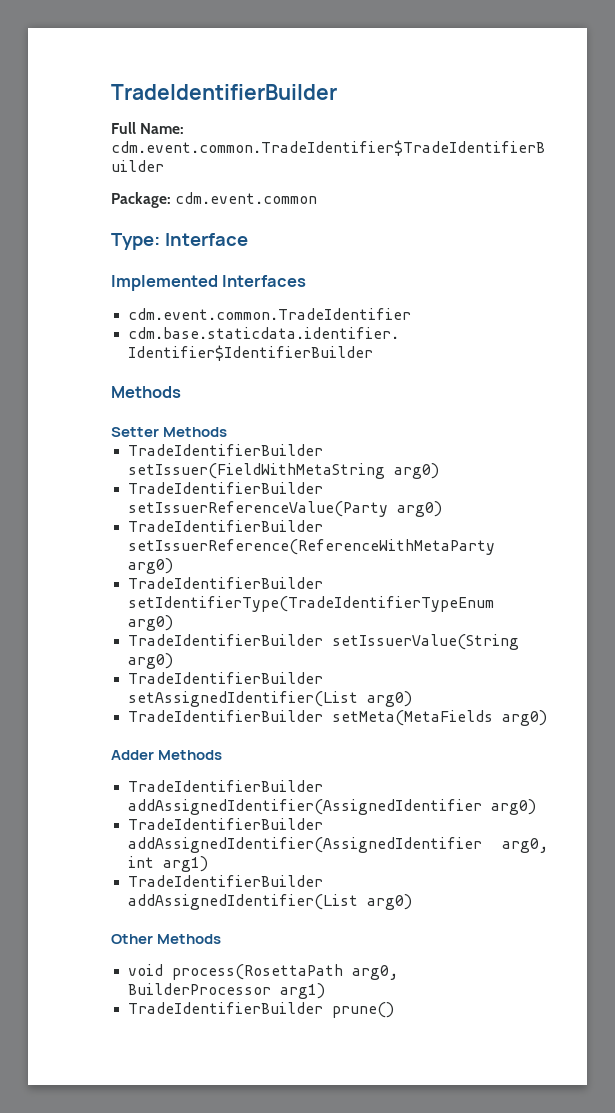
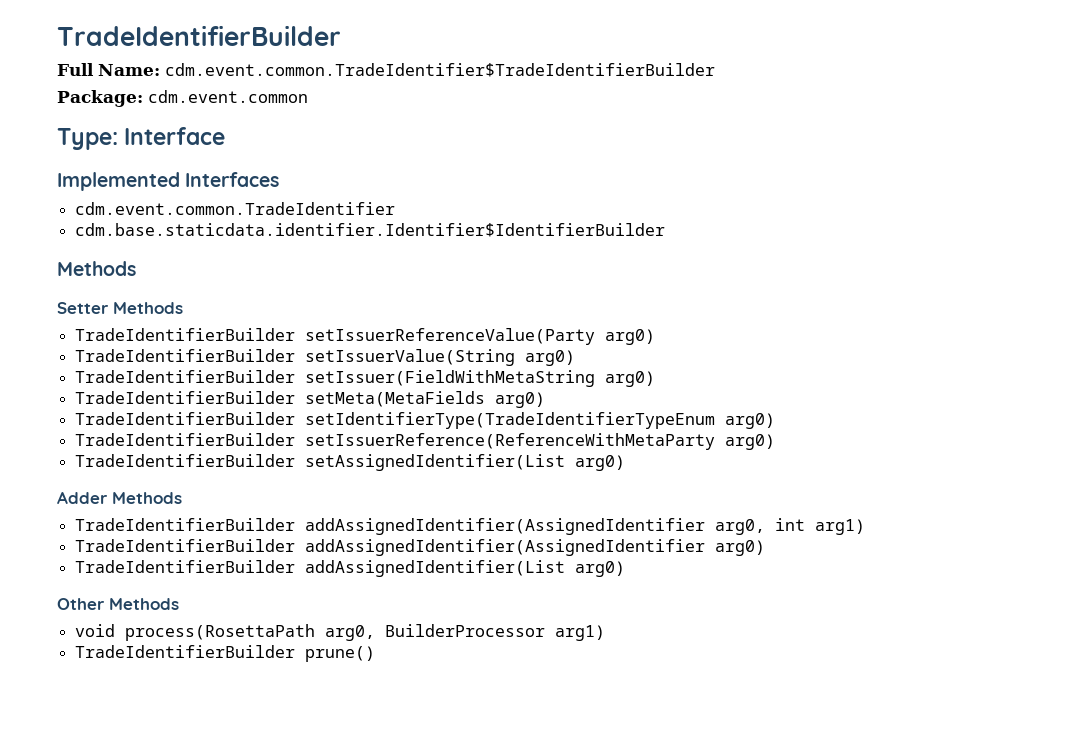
+ TradeIdentifierBuilder setIssuerReferenceValue(Party arg0)
+ TradeIdentifierBuilder setIssuerValue(String arg0)
- TradeIdentifierBuilder setIssuerReferenceValue(Party arg0)
+ TradeIdentifierBuilder setMeta(MetaFields arg0)
+ TradeIdentifierBuilder setIdentifierType(TradeIdentifierTypeEnum arg0)
- TradeIdentifierBuilder setIdentifierType(TradeIdentifierTypeEnum arg0)
- TradeIdentifierBuilder setIssuerValue(String arg0)
- TradeIdentifierBuilder setMeta(MetaFields arg0)
+ TradeIdentifierBuilder addAssignedIdentifier(AssignedIdentifier arg0, int arg1)
  TradeIdentifierBuilder addAssignedIdentifier(AssignedIdentifier arg0)
- TradeIdentifierBuilder addAssignedIdentifier(AssignedIdentifier arg0, int arg1)

